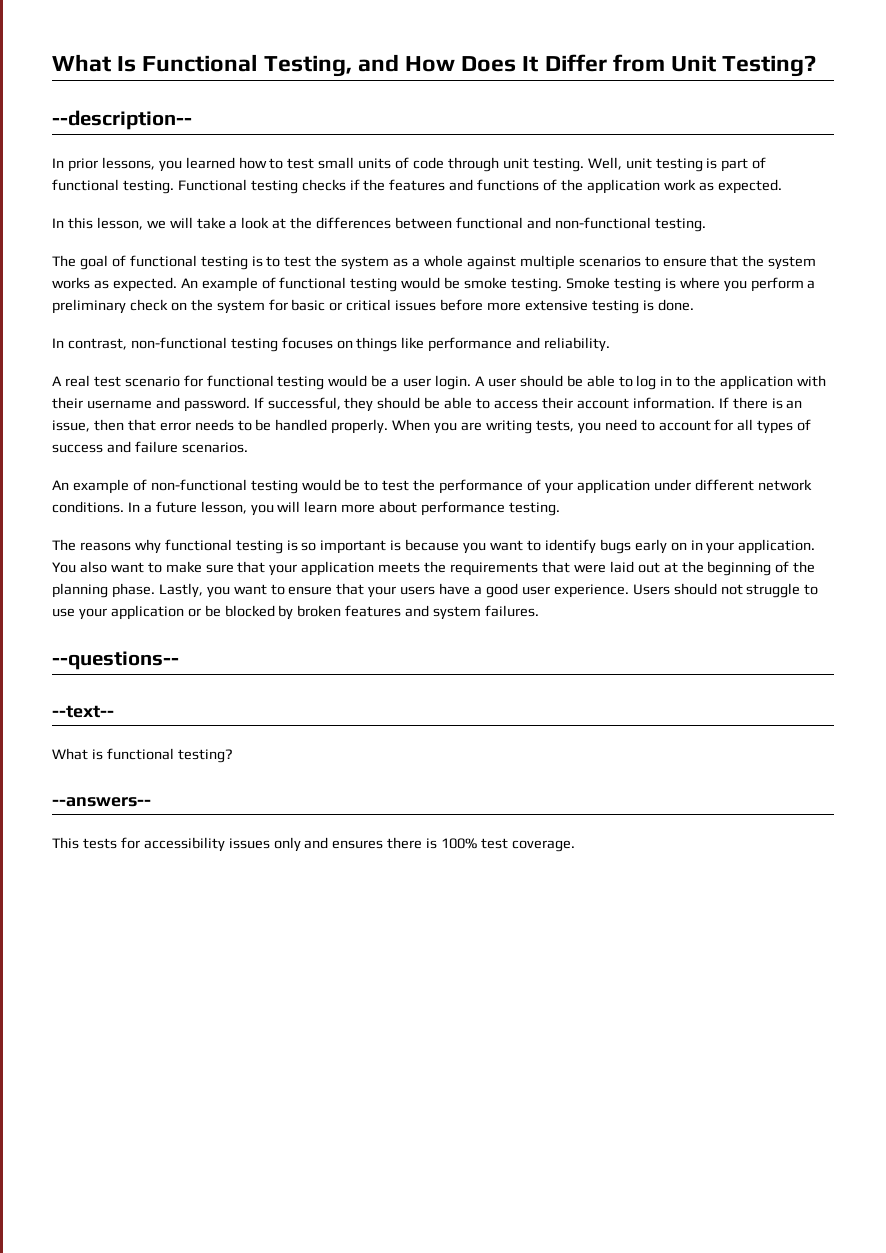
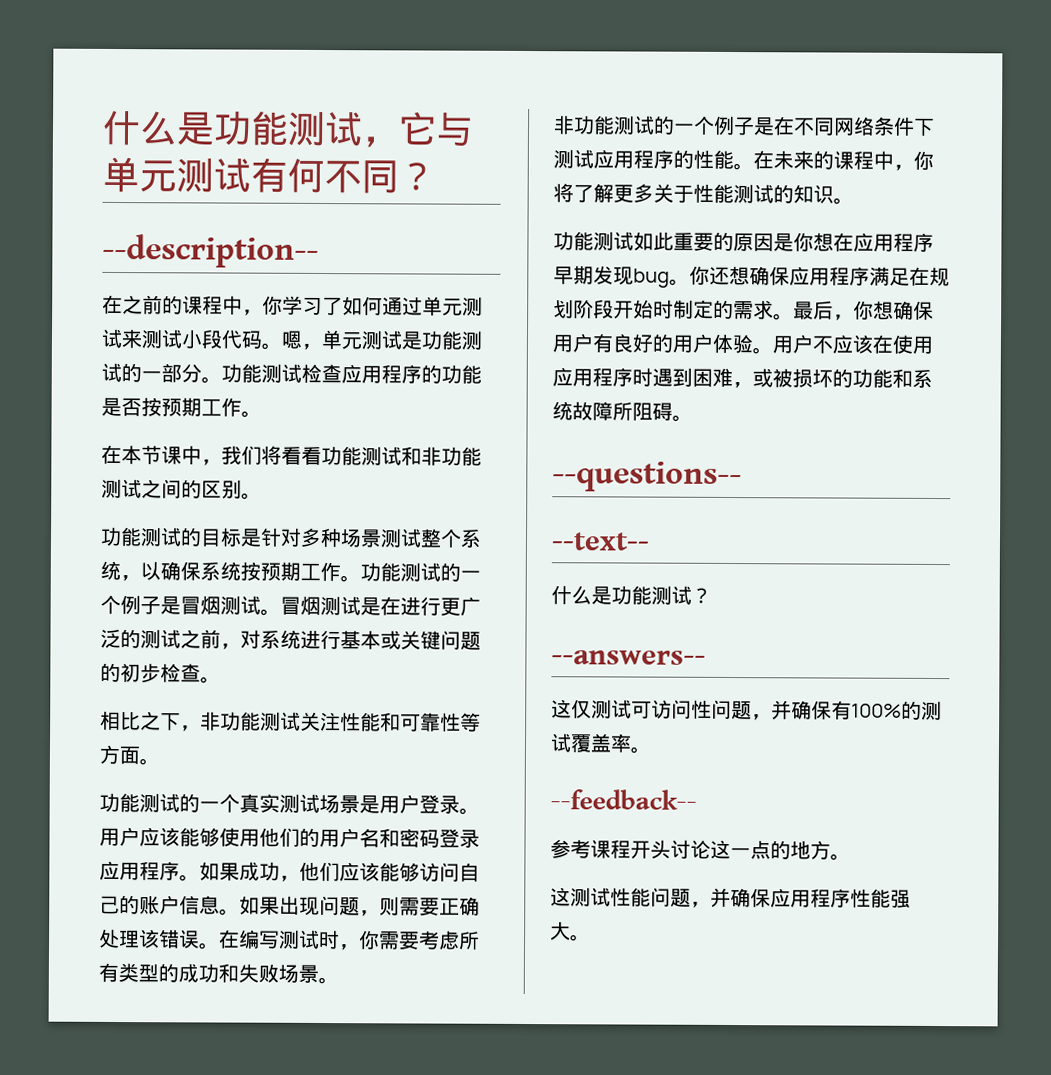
- What Is Functional Testing, and How Does It Differ from Unit Testing?
+ 什么是功能测试，它与单元测试有何不同？
  --description--
- In prior lessons, you learned how to test small units of code through unit testing. Well, unit testing is part of functional testing. Functional testing checks if the features and functions of the application work as expected.
- In this lesson, we will take a look at the differences between functional and non-functional testing.
- The goal of functional testing is to test the system as a whole against multiple scenarios to ensure that the system works as expected. An example of functional testing would be smoke testing. Smoke testing is where you perform a preliminary check on the system for basic or critical issues before more extensive testing is done.
- In contrast, non-functional testing focuses on things like performance and reliability.
- A real test scenario for functional testing would be a user login. A user should be able to log in to the application with their username and password. If successful, they should be able to access their account information. If there is an issue, then that error needs to be handled properly. When you are writing tests, you need to account for all types of success and failure scenarios.
- An example of non-functional testing would be to test the performance of your application under different network conditions. In a future lesson, you will learn more about performance testing.
- The reasons why functional testing is so important is because you want to identify bugs early on in your application. You also want to make sure that your application meets the requirements that were laid out at the beginning of the planning phase. Lastly, you want to ensure that your users have a good user experience. Users should not struggle to use your application or be blocked by broken features and system failures.
+ 在之前的课程中，你学习了如何通过单元测试来测试小段代码。嗯，单元测试是功能测试的一部分。功能测试检查应用程序的功能是否按预期工作。
+ 在本节课中，我们将看看功能测试和非功能测试之间的区别。
+ 功能测试的目标是针对多种场景测试整个系统，以确保系统按预期工作。功能测试的一个例子是冒烟测试。冒烟测试是在进行更广泛的测试之前，对系统进行基本或关键问题的初步检查。
+ 相比之下，非功能测试关注性能和可靠性等方面。
+ 功能测试的一个真实测试场景是用户登录。用户应该能够使用他们的用户名和密码登录应用程序。如果成功，他们应该能够访问自己的账户信息。如果出现问题，则需要正确处理该错误。在编写测试时，你需要考虑所有类型的成功和失败场景。
+ 非功能测试的一个例子是在不同网络条件下测试应用程序的性能。在未来的课程中，你将了解更多关于性能测试的知识。
+ 功能测试如此重要的原因是你想在应用程序早期发现bug。你还想确保应用程序满足在规划阶段开始时制定的需求。最后，你想确保用户有良好的用户体验。用户不应该在使用应用程序时遇到困难，或被损坏的功能和系统故障所阻碍。
  --questions--
  --text--
- What is functional testing?
+ 什么是功能测试？
  --answers--
- This tests for accessibility issues only and ensures there is 100% test coverage.
+ 这仅测试可访问性问题，并确保有100%的测试覆盖率。
+ --feedback--
+ 参考课程开头讨论这一点的地方。
+ 这测试性能问题，并确保应用程序性能强大。

